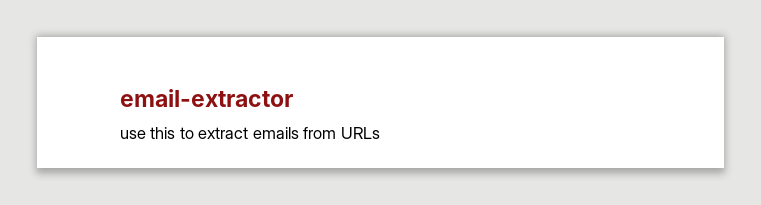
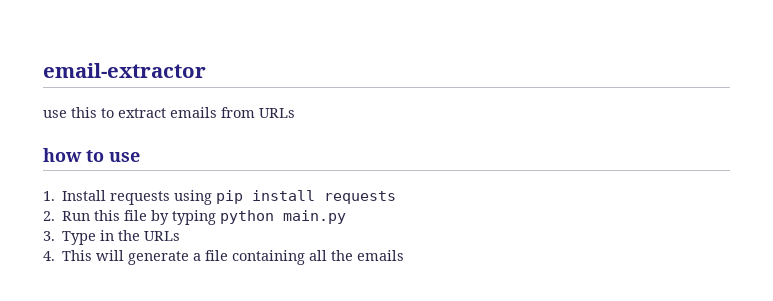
+ how to use
+ 1. Install requests using pip install requests
+ 2. Run this file by typing python main.py
+ 3. Type in the URLs
+ 4. This will generate a file containing all the emails

